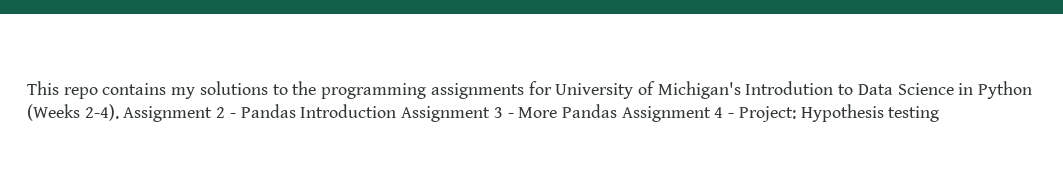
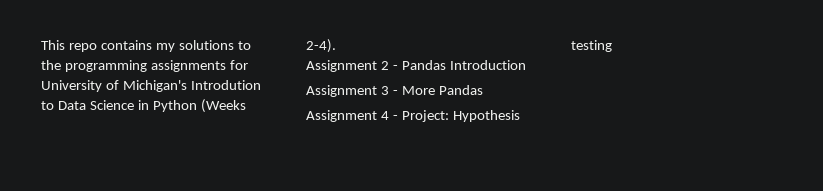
- This repo contains my solutions to the programming assignments for University of Michigan's Introdution to Data Science in Python (Weeks 2-4). Assignment 2 - Pandas Introduction Assignment 3 - More Pandas Assignment 4 - Project: Hypothesis testing
+ This repo contains my solutions to the programming assignments for University of Michigan's Introdution to Data Science in Python (Weeks 2-4).
+ Assignment 2 - Pandas Introduction
+ Assignment 3 - More Pandas
+ Assignment 4 - Project: Hypothesis testing

